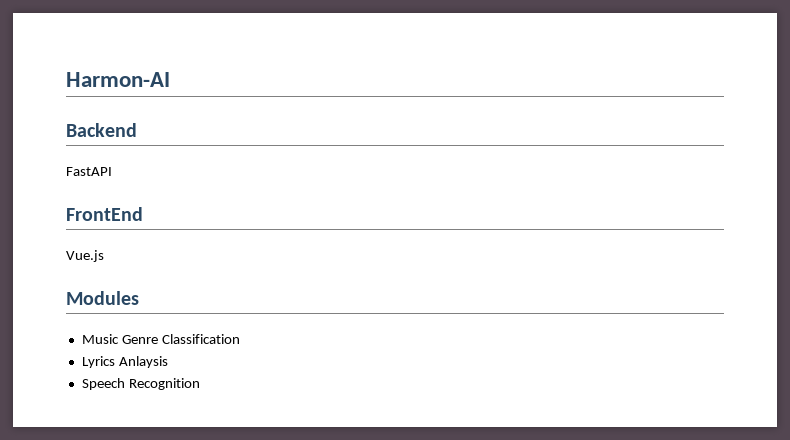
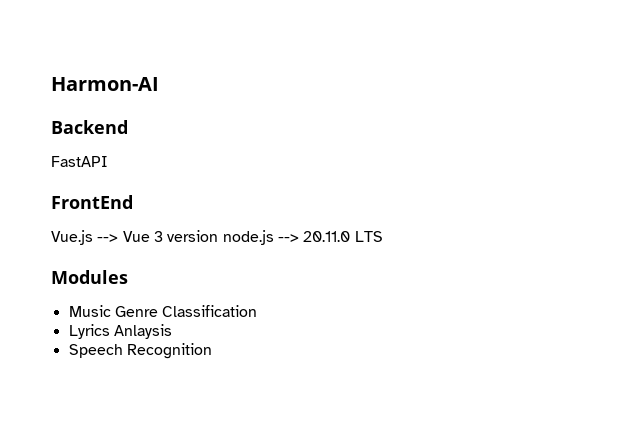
- Vue.js
+ Vue.js --> Vue 3 version node.js --> 20.11.0 LTS

